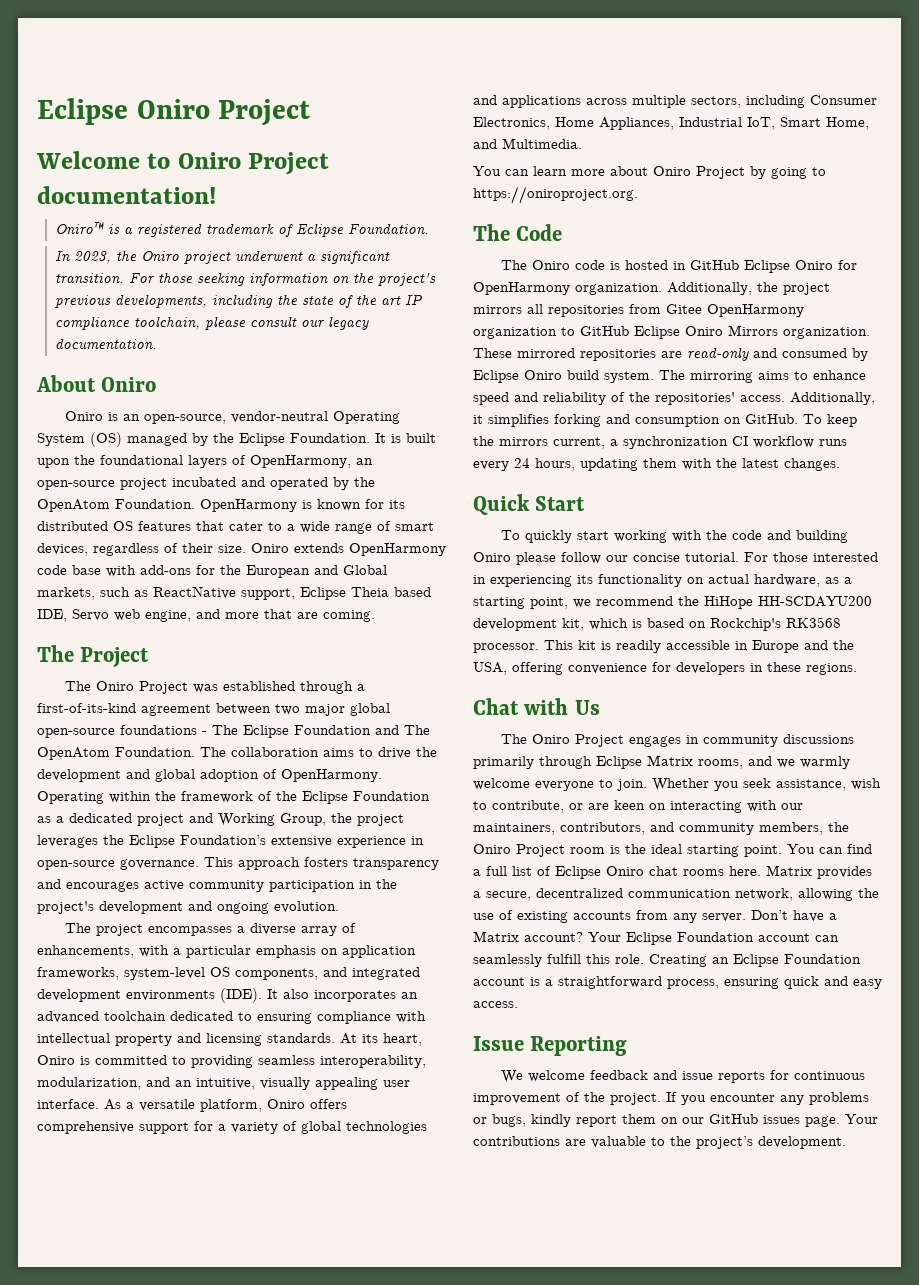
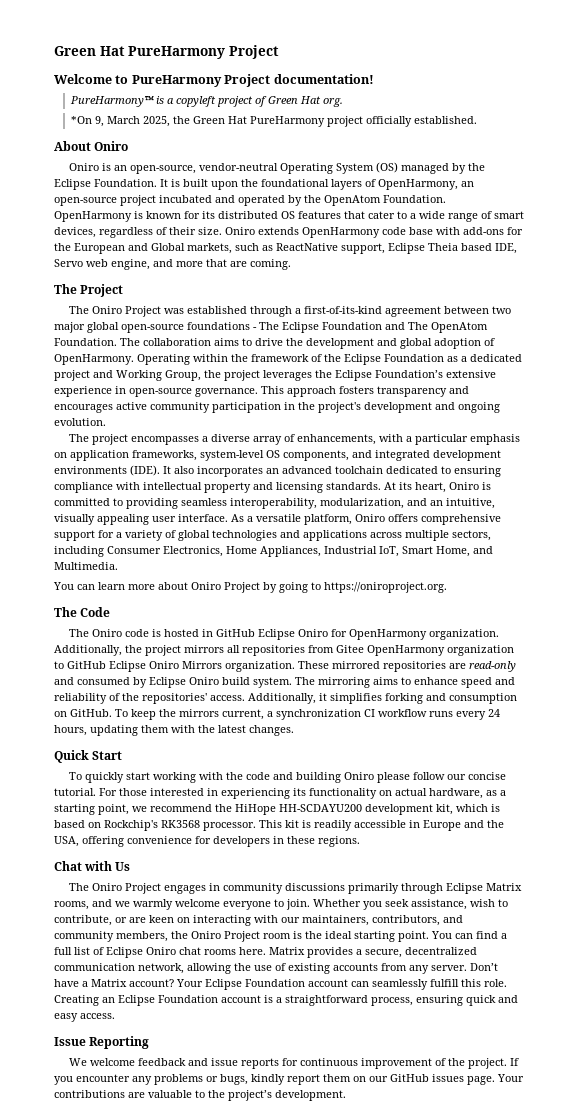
- Eclipse Oniro Project
+ Green Hat PureHarmony Project
- Welcome to Oniro Project documentation!
+ Welcome to PureHarmony Project documentation!
- Oniro™ is a registered trademark of Eclipse Foundation.
- In 2023, the Oniro project underwent a significant transition. For those seeking information on the project's previous developments, including the state of the art IP compliance toolchain, please consult our legacy documentation.
+ PureHarmony™ is a copyleft project of Green Hat org.
+ *On 9, March 2025, the Green Hat PureHarmony project officially established.

